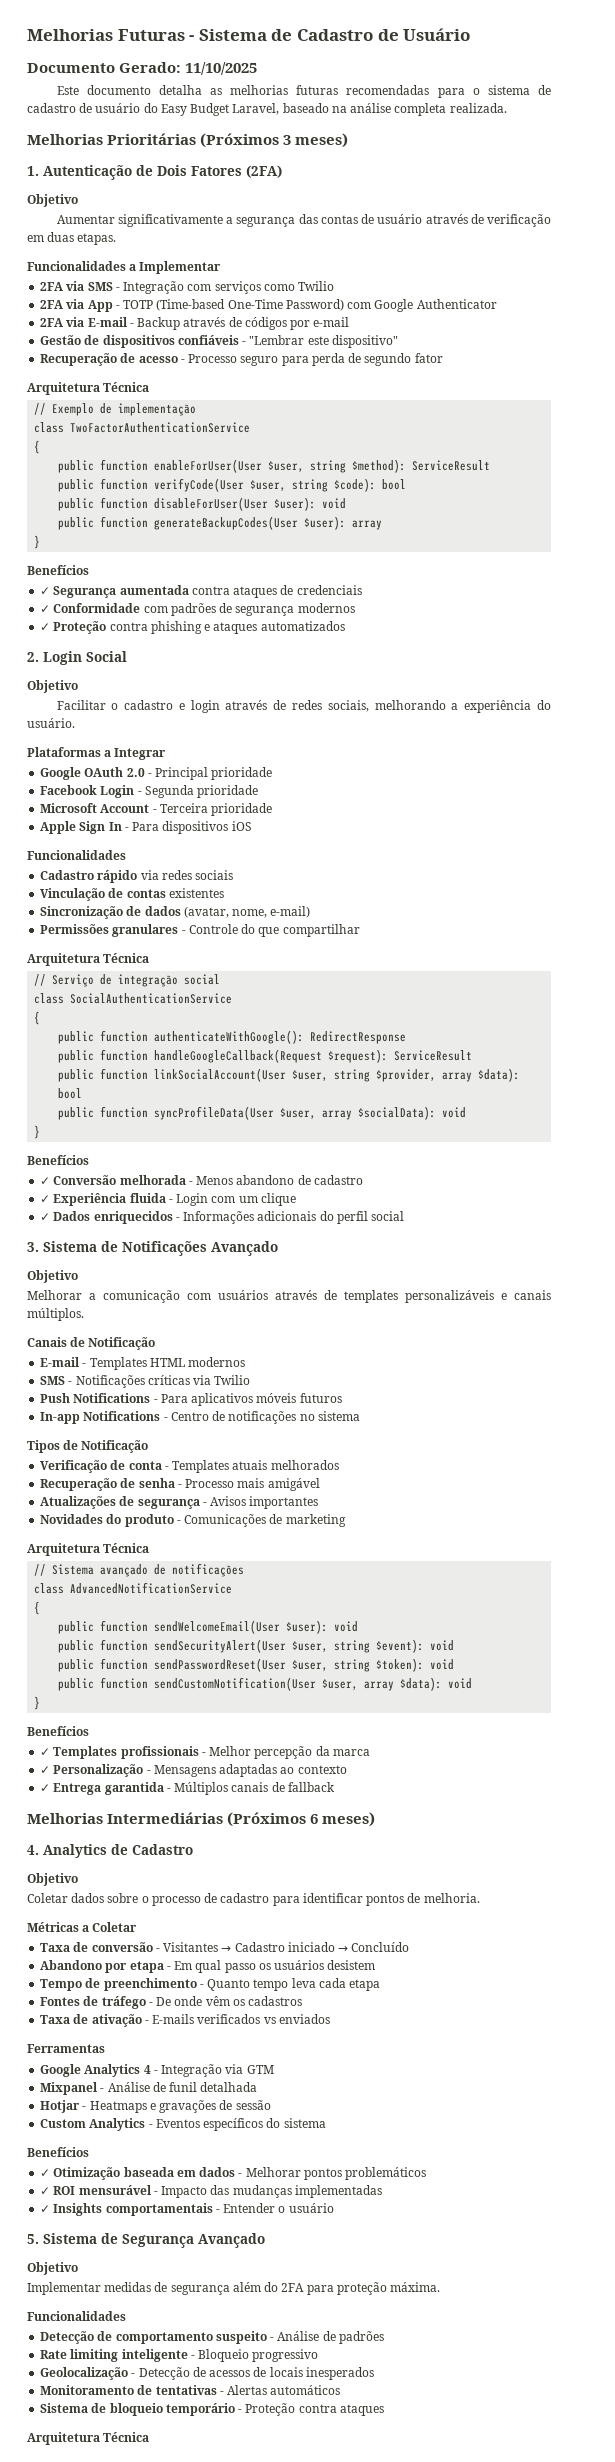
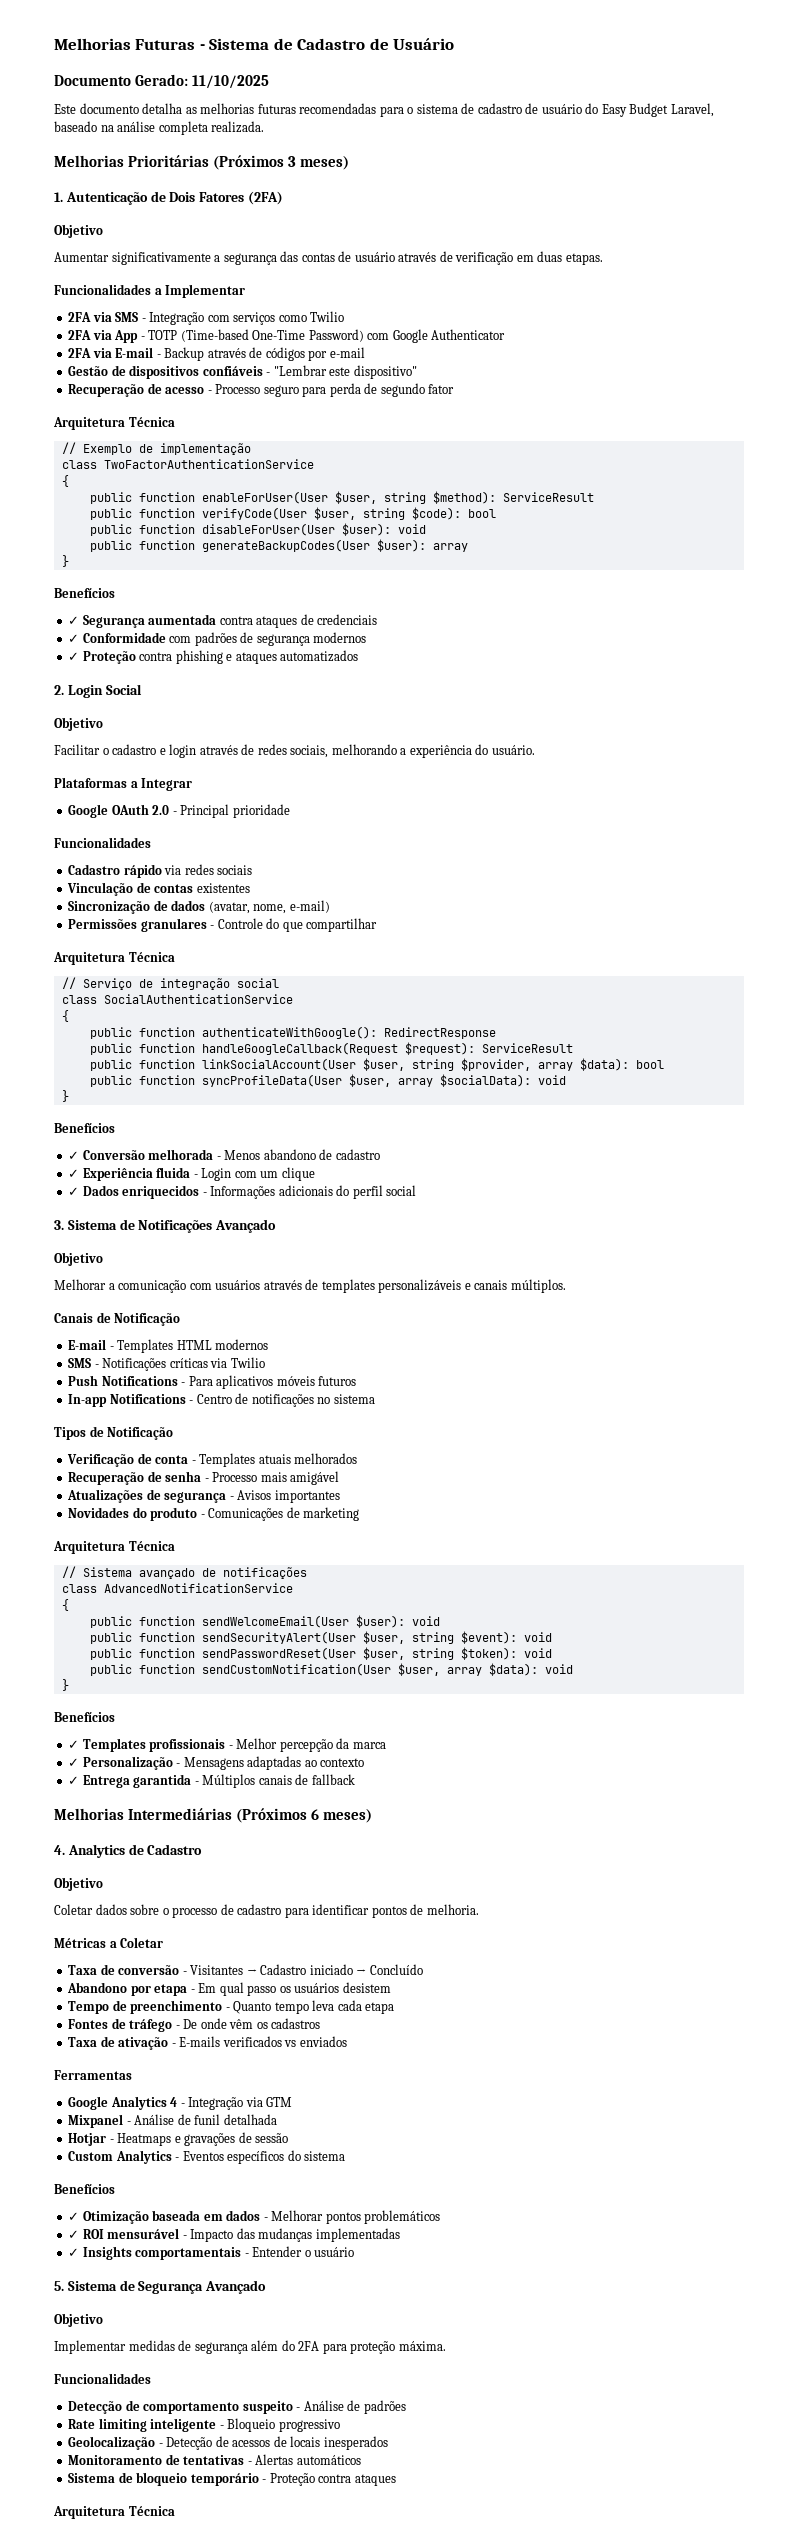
- Facebook Login - Segunda prioridade
- Microsoft Account - Terceira prioridade
- Apple Sign In - Para dispositivos iOS

